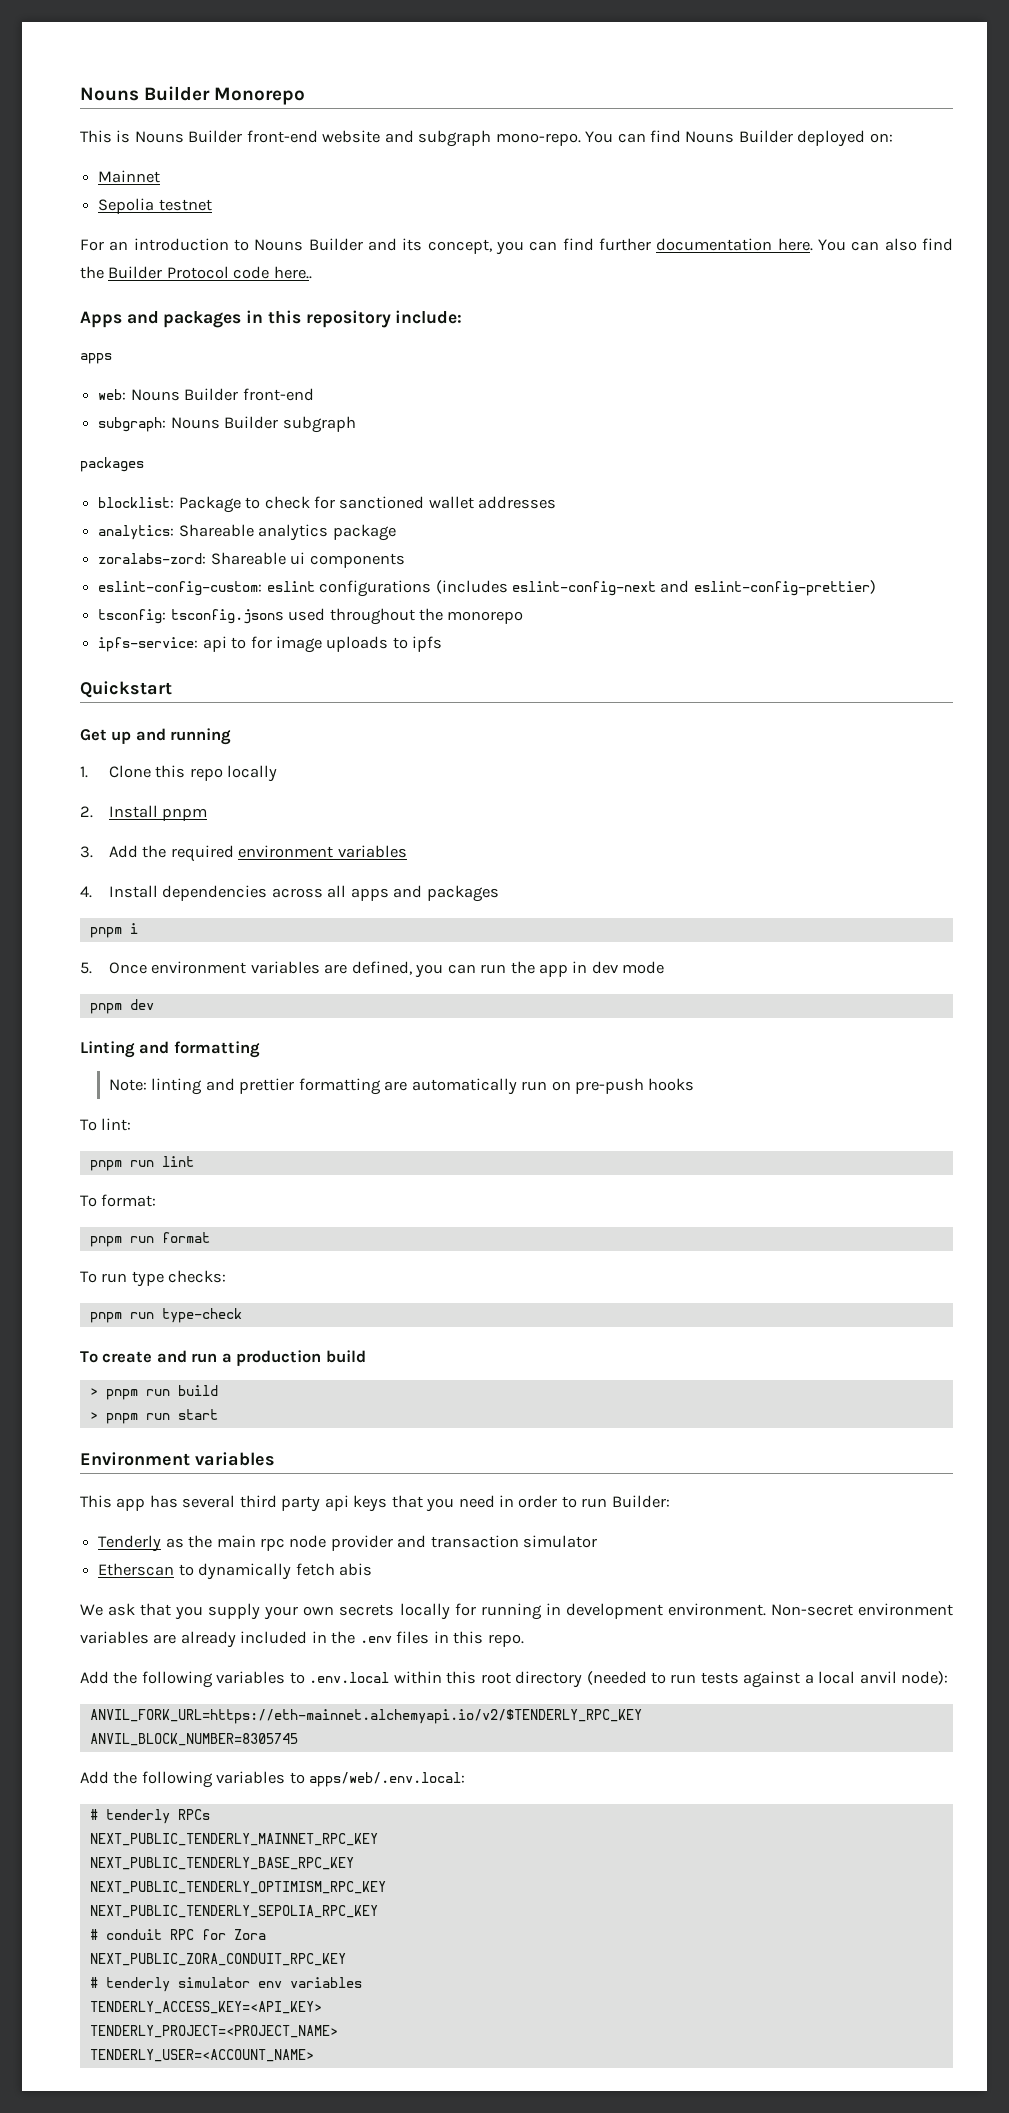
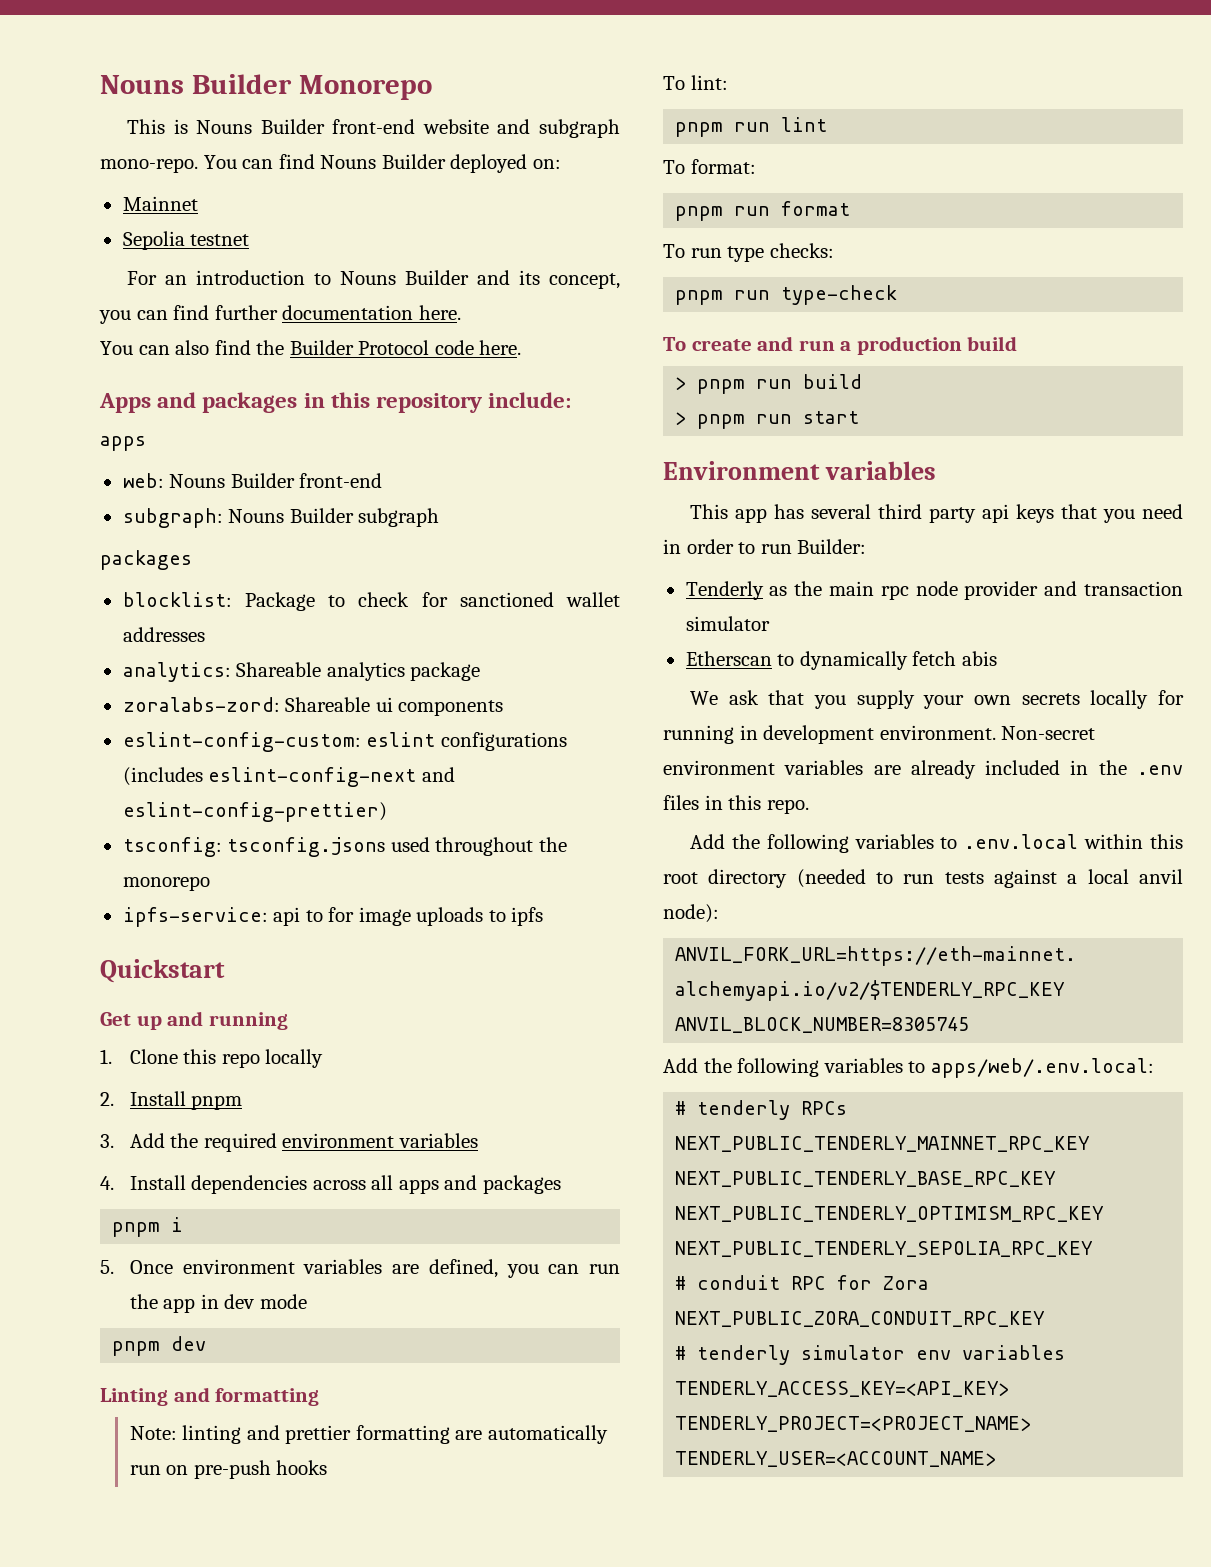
- For an introduction to Nouns Builder and its concept, you can find further documentation here. You can also find the Builder Protocol code here..
+ For an introduction to Nouns Builder and its concept, you can find further documentation here.
+ You can also find the Builder Protocol code here.

